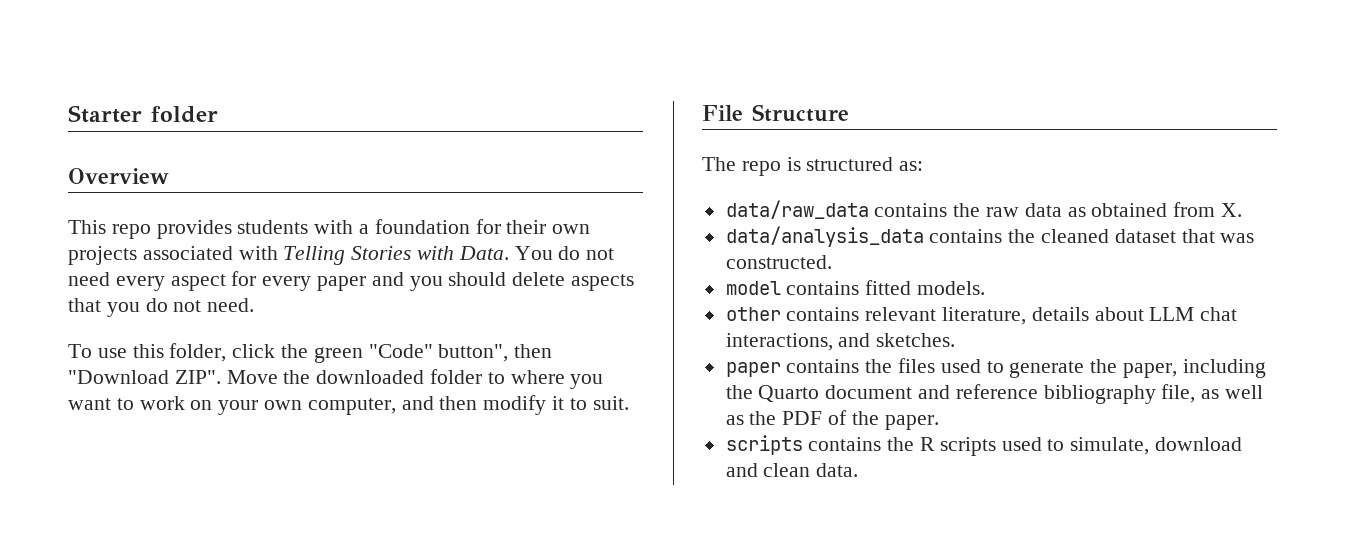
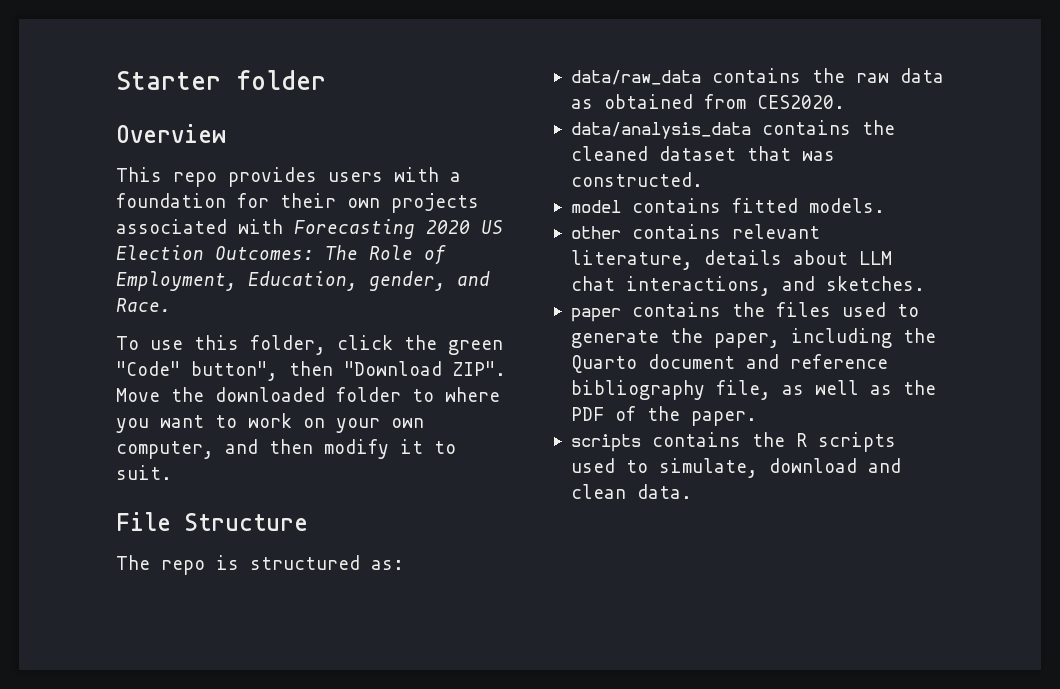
- This repo provides students with a foundation for their own projects associated with Telling Stories with Data. You do not need every aspect for every paper and you should delete aspects that you do not need.
+ This repo provides users with a foundation for their own projects associated with Forecasting 2020 US Election Outcomes: The Role of Employment, Education, gender, and Race.
- data/raw_data contains the raw data as obtained from X.
+ data/raw_data contains the raw data as obtained from CES2020.

